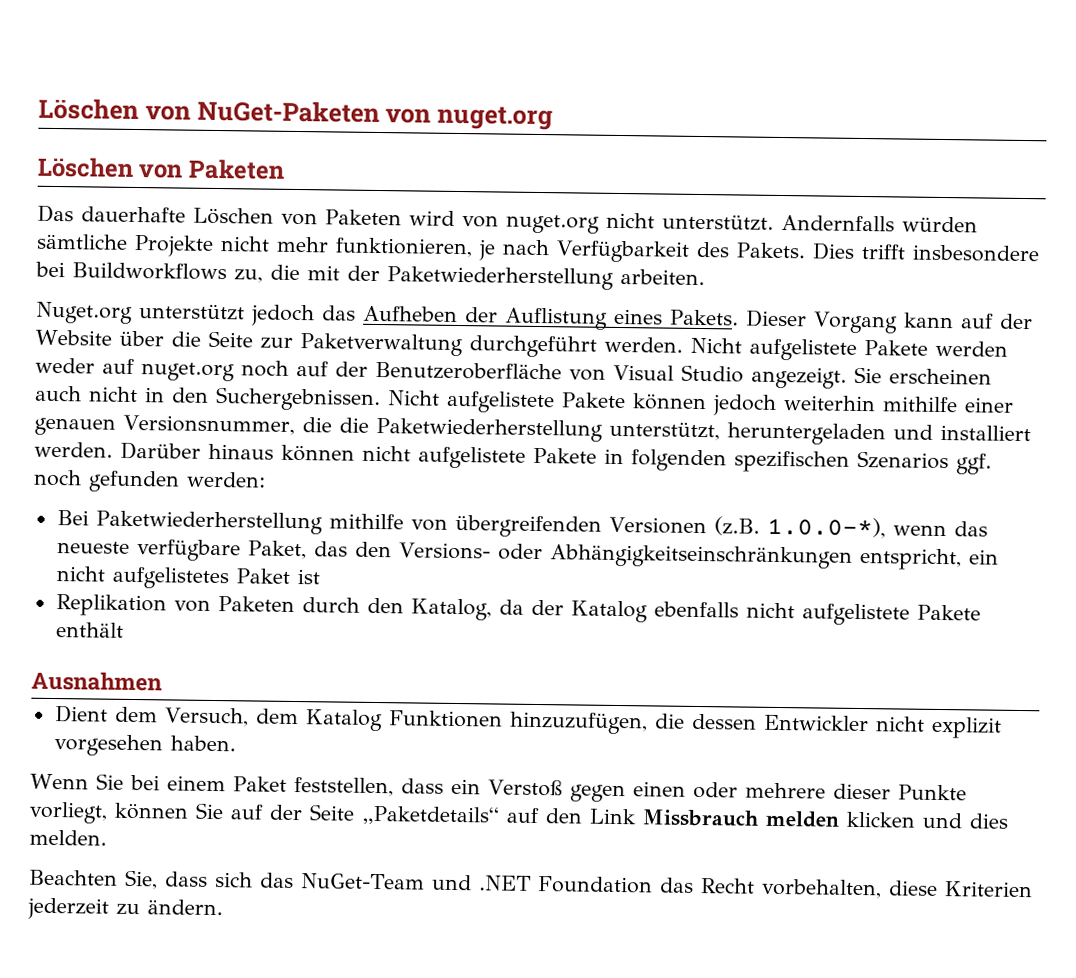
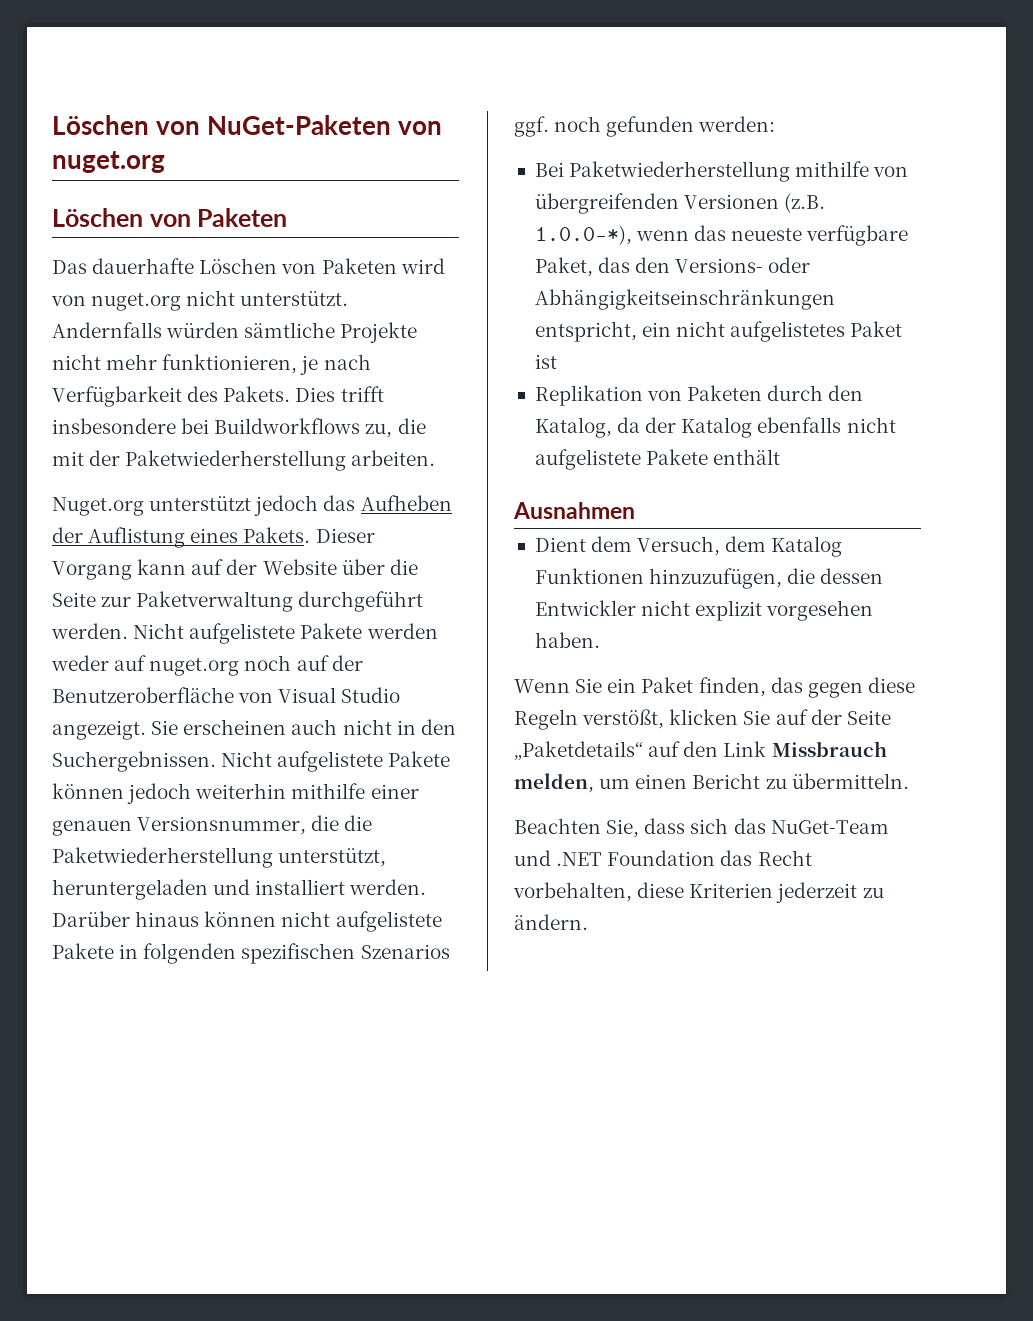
- Wenn Sie bei einem Paket feststellen, dass ein Verstoß gegen einen oder mehrere dieser Punkte vorliegt, können Sie auf der Seite „Paketdetails“ auf den Link Missbrauch melden klicken und dies melden.
+ Wenn Sie ein Paket finden, das gegen diese Regeln verstößt, klicken Sie auf der Seite „Paketdetails“ auf den Link Missbrauch melden, um einen Bericht zu übermitteln.

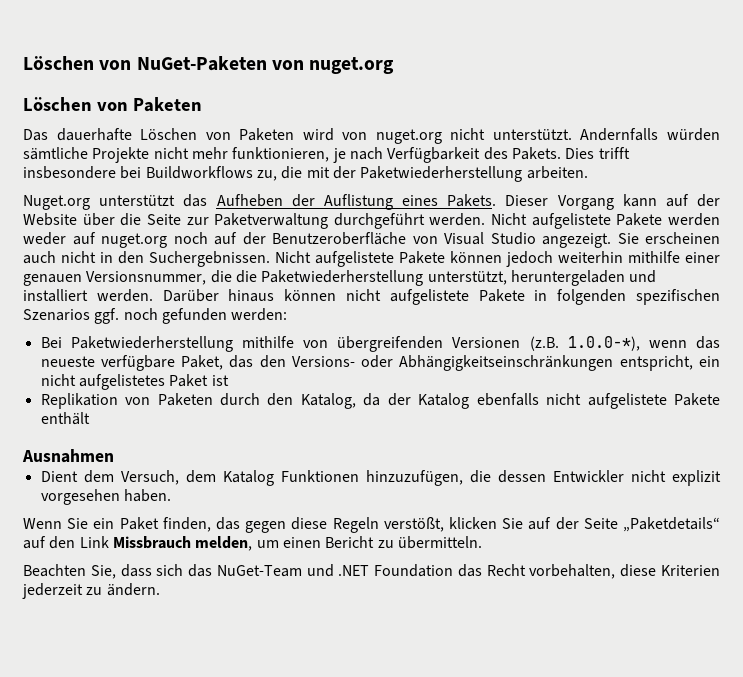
- Nuget.org unterstützt jedoch das Aufheben der Auflistung eines Pakets.
+ Nuget.org unterstützt das Aufheben der Auflistung eines Pakets.

